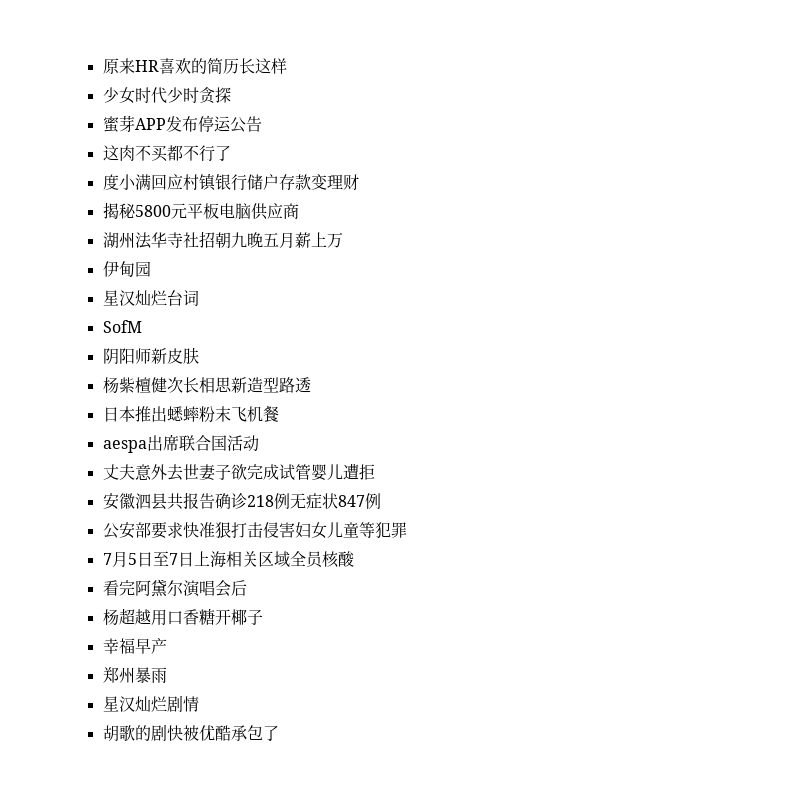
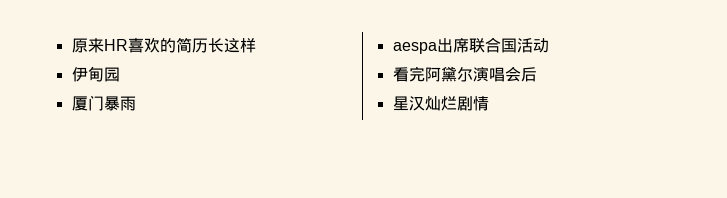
- 少女时代少时贪探
- 蜜芽APP发布停运公告
- 这肉不买都不行了
- 度小满回应村镇银行储户存款变理财
- 揭秘5800元平板电脑供应商
- 湖州法华寺社招朝九晚五月薪上万
  伊甸园
- 星汉灿烂台词
- SofM
- 阴阳师新皮肤
- 杨紫檀健次长相思新造型路透
- 日本推出蟋蟀粉末飞机餐
+ 厦门暴雨
- 丈夫意外去世妻子欲完成试管婴儿遭拒
- 安徽泗县共报告确诊218例无症状847例
- 公安部要求快准狠打击侵害妇女儿童等犯罪
- 7月5日至7日上海相关区域全员核酸
- 杨超越用口香糖开椰子
- 幸福早产
- 郑州暴雨
  星汉灿烂剧情
- 胡歌的剧快被优酷承包了

